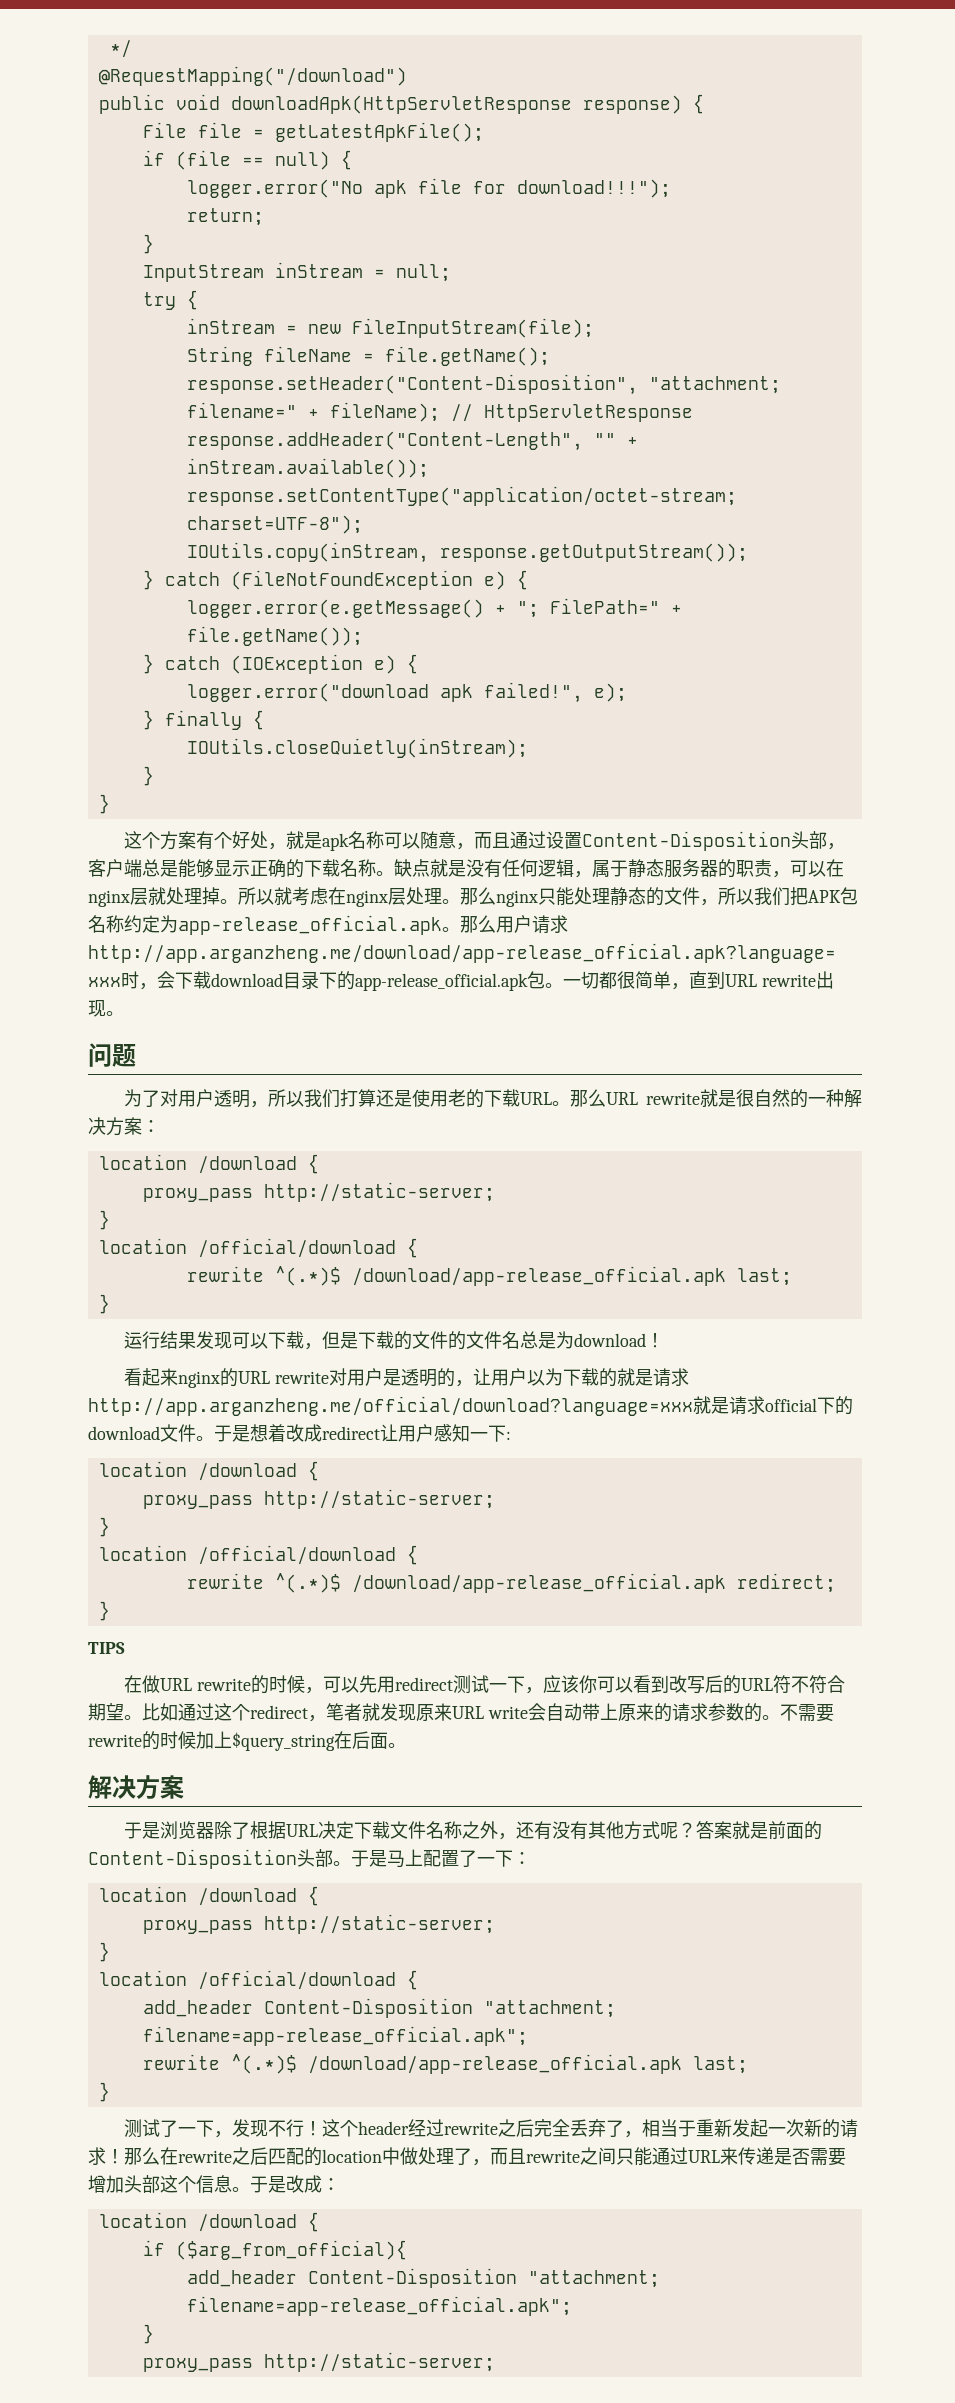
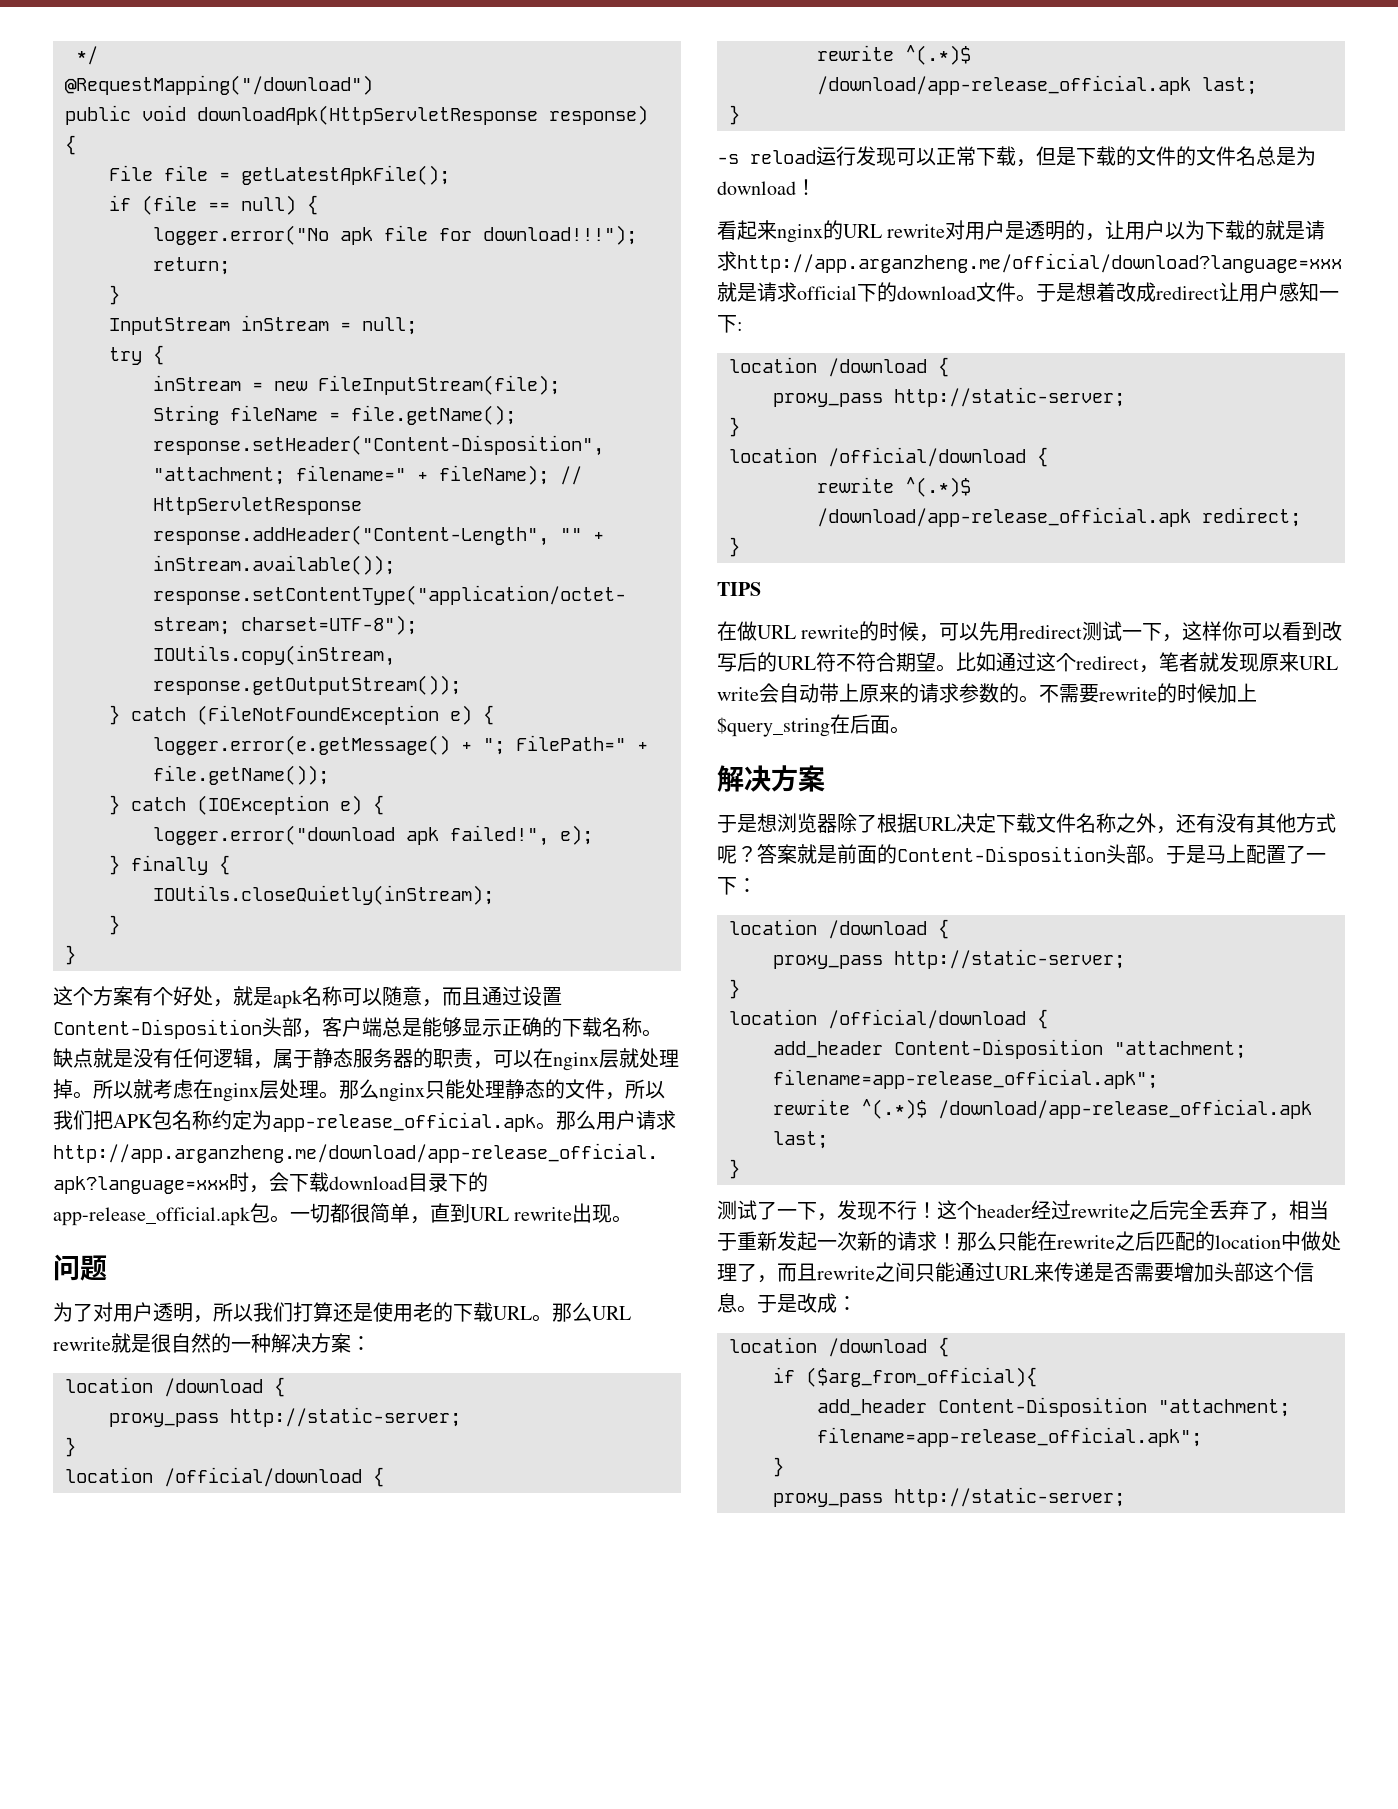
- 运行结果发现可以下载，但是下载的文件的文件名总是为download！
+ -s reload运行发现可以正常下载，但是下载的文件的文件名总是为download！
- 在做URL rewrite的时候，可以先用redirect测试一下，应该你可以看到改写后的URL符不符合期望。
+ 在做URL rewrite的时候，可以先用redirect测试一下，这样你可以看到改写后的URL符不符合期望。
- 于是浏览器除了根据URL决定下载文件名称之外，还有没有其他方式呢？
+ 于是想浏览器除了根据URL决定下载文件名称之外，还有没有其他方式呢？
- 那么在rewrite之后匹配的location中做处理了，而且rewrite之间只能通过URL来传递是否需要增加头部这个信息。
+ 那么只能在rewrite之后匹配的location中做处理了，而且rewrite之间只能通过URL来传递是否需要增加头部这个信息。

